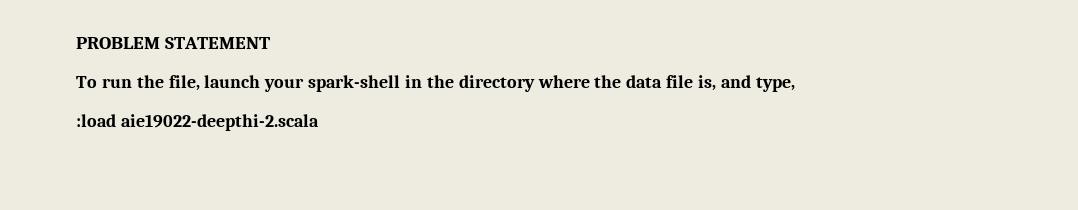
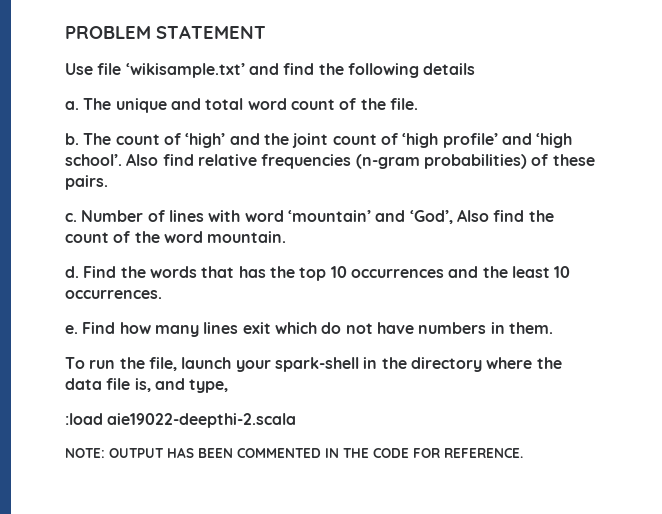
+ Use file ‘wikisample.txt’ and find the following details
+ a. The unique and total word count of the file.
+ b. The count of ‘high’ and the joint count of ‘high profile’ and ‘high school’. Also find relative frequencies (n-gram probabilities) of these pairs.
+ c. Number of lines with word ‘mountain’ and ‘God’, Also find the count of the word mountain.
+ d. Find the words that has the top 10 occurrences and the least 10 occurrences.
+ e. Find how many lines exit which do not have numbers in them.
+ NOTE: OUTPUT HAS BEEN COMMENTED IN THE CODE FOR REFERENCE.

